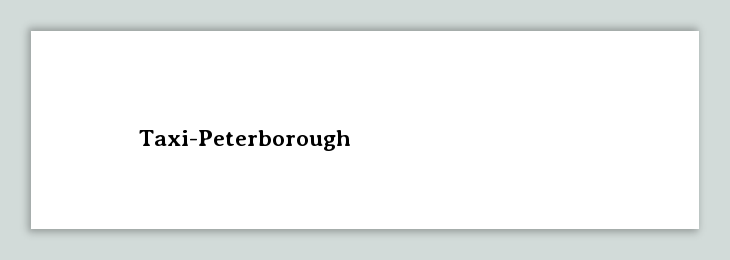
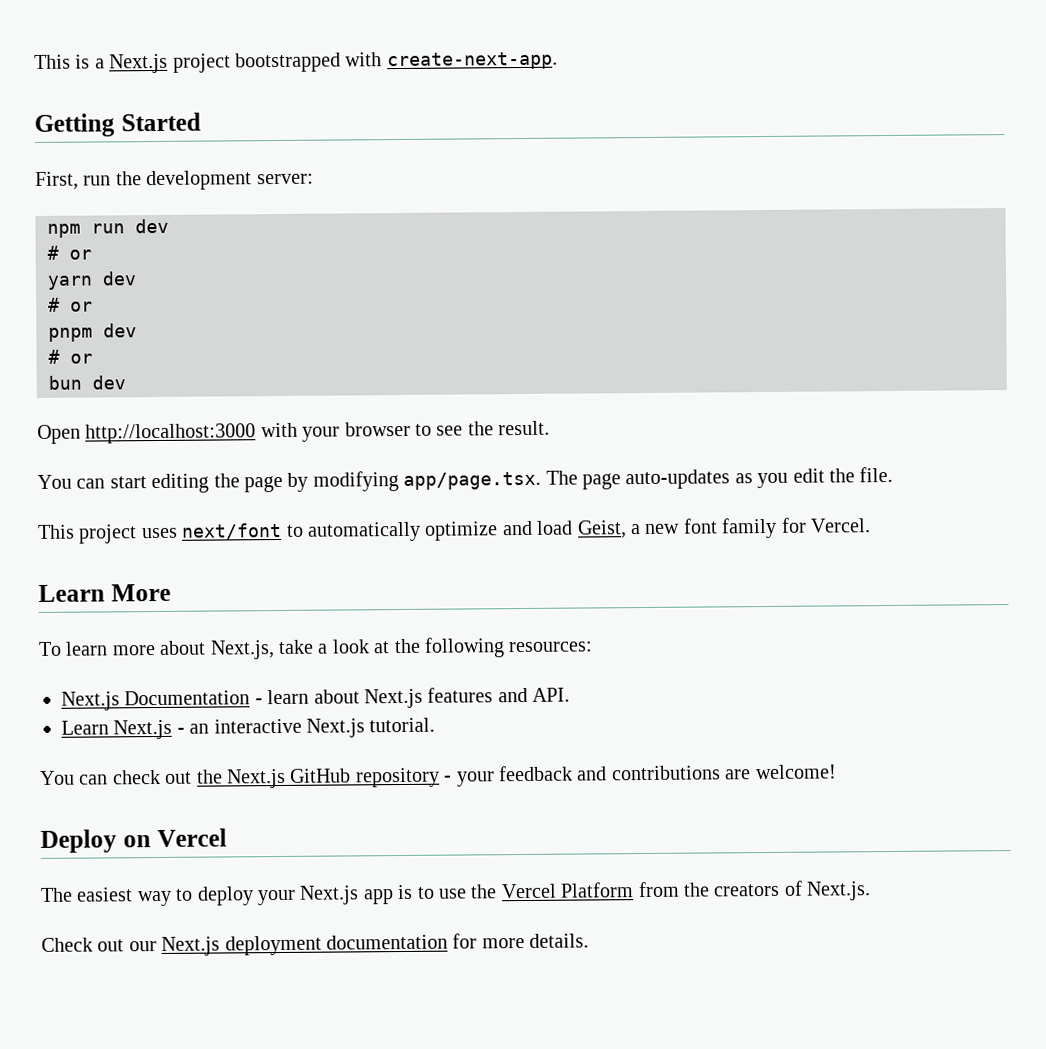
- Taxi-Peterborough
+ This is a Next.js project bootstrapped with create-next-app.
+ Getting Started
+ First, run the development server:
+ npm run dev
+ # or
+ yarn dev
+ # or
+ pnpm dev
+ # or
+ bun dev
+ Open http://localhost:3000 with your browser to see the result.
+ You can start editing the page by modifying app/page.tsx. The page auto-updates as you edit the file.
+ This project uses next/font to automatically optimize and load Geist, a new font family for Vercel.
+ Learn More
+ To learn more about Next.js, take a look at the following resources:
+ Next.js Documentation - learn about Next.js features and API.
+ Learn Next.js - an interactive Next.js tutorial.
+ You can check out the Next.js GitHub repository - your feedback and contributions are welcome!
+ Deploy on Vercel
+ The easiest way to deploy your Next.js app is to use the Vercel Platform from the creators of Next.js.
+ Check out our Next.js deployment documentation for more details.

